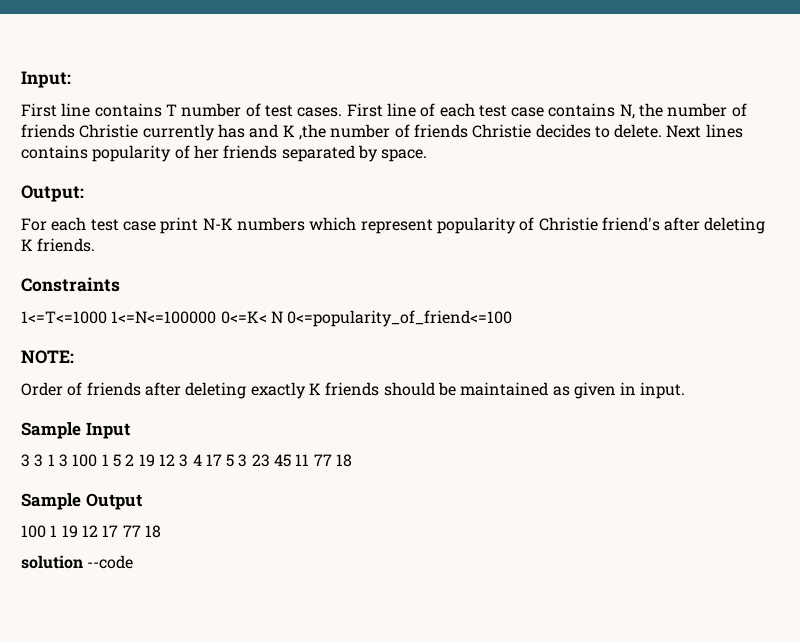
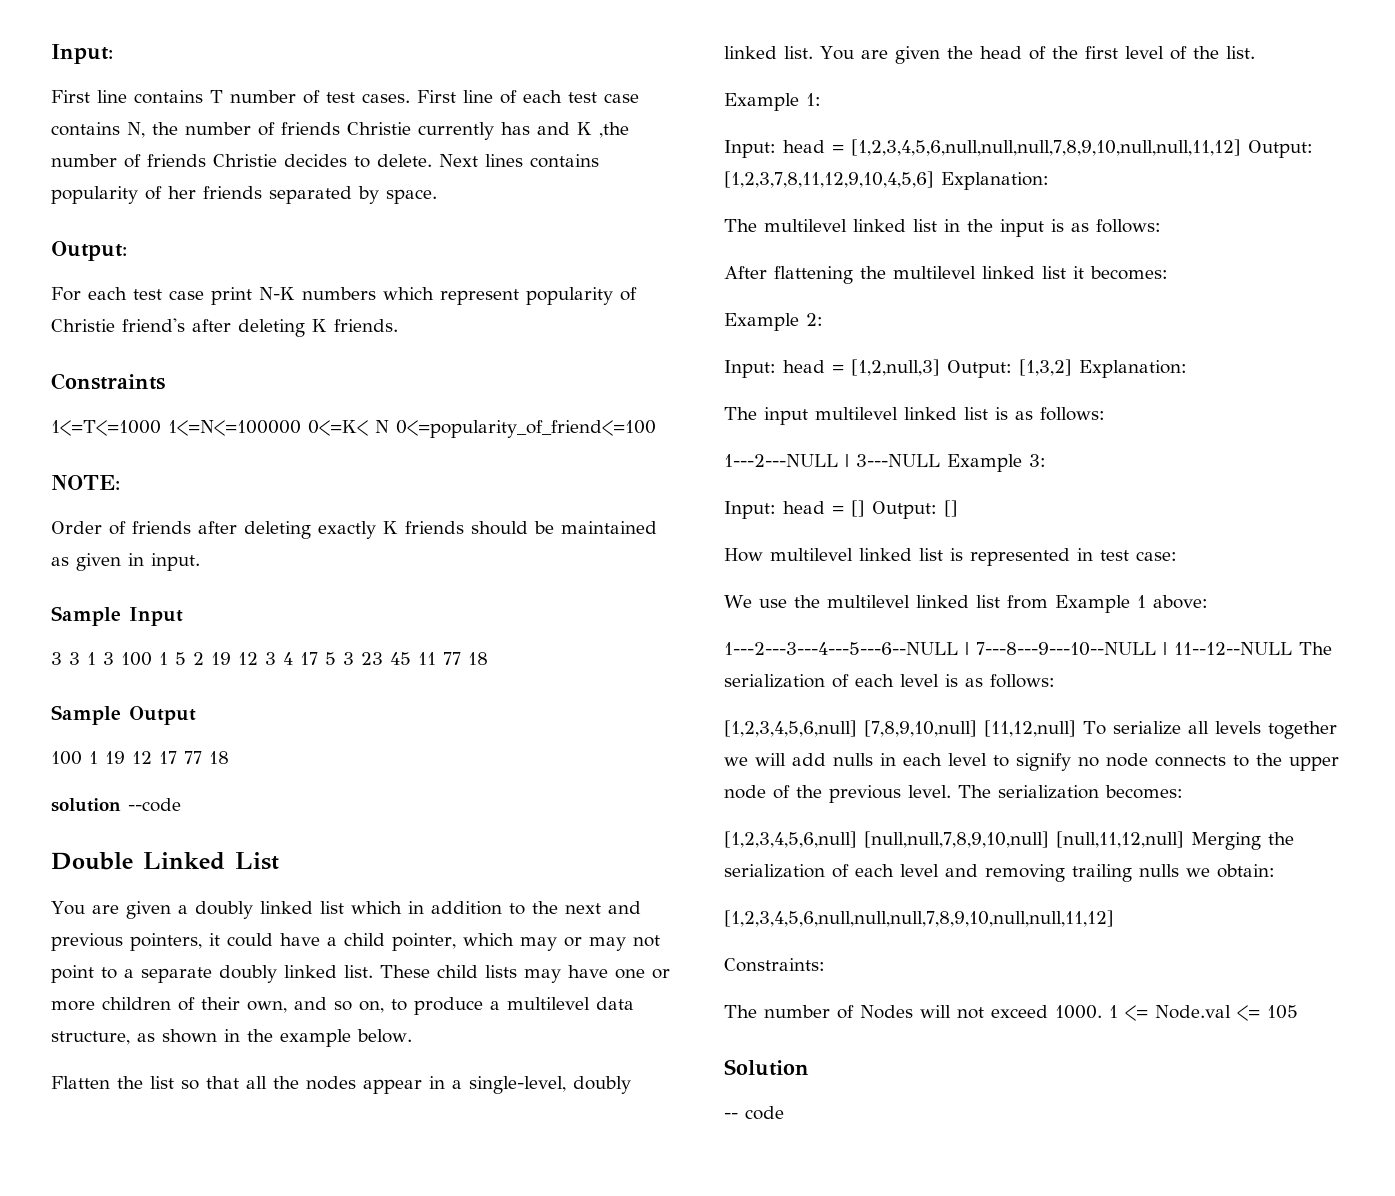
+ Double Linked List
+ You are given a doubly linked list which in addition to the next and previous pointers, it could have a child pointer, which may or may not point to a separate doubly linked list. These child lists may have one or more children of their own, and so on, to produce a multilevel data structure, as shown in the example below.
+ Flatten the list so that all the nodes appear in a single-level, doubly linked list. You are given the head of the first level of the list.
+ Example 1:
+ Input: head = [1,2,3,4,5,6,null,null,null,7,8,9,10,null,null,11,12] Output: [1,2,3,7,8,11,12,9,10,4,5,6] Explanation:
+ The multilevel linked list in the input is as follows:
+ After flattening the multilevel linked list it becomes:
+ Example 2:
+ Input: head = [1,2,null,3] Output: [1,3,2] Explanation:
+ The input multilevel linked list is as follows:
+ 1---2---NULL | 3---NULL Example 3:
+ Input: head = [] Output: []
+ How multilevel linked list is represented in test case:
+ We use the multilevel linked list from Example 1 above:
+ 1---2---3---4---5---6--NULL | 7---8---9---10--NULL | 11--12--NULL The serialization of each level is as follows:
+ [1,2,3,4,5,6,null] [7,8,9,10,null] [11,12,null] To serialize all levels together we will add nulls in each level to signify no node connects to the upper node of the previous level. The serialization becomes:
+ [1,2,3,4,5,6,null] [null,null,7,8,9,10,null] [null,11,12,null] Merging the serialization of each level and removing trailing nulls we obtain:
+ [1,2,3,4,5,6,null,null,null,7,8,9,10,null,null,11,12]
+ Constraints:
+ The number of Nodes will not exceed 1000. 1 <= Node.val <= 105
+ Solution
+ -- code

